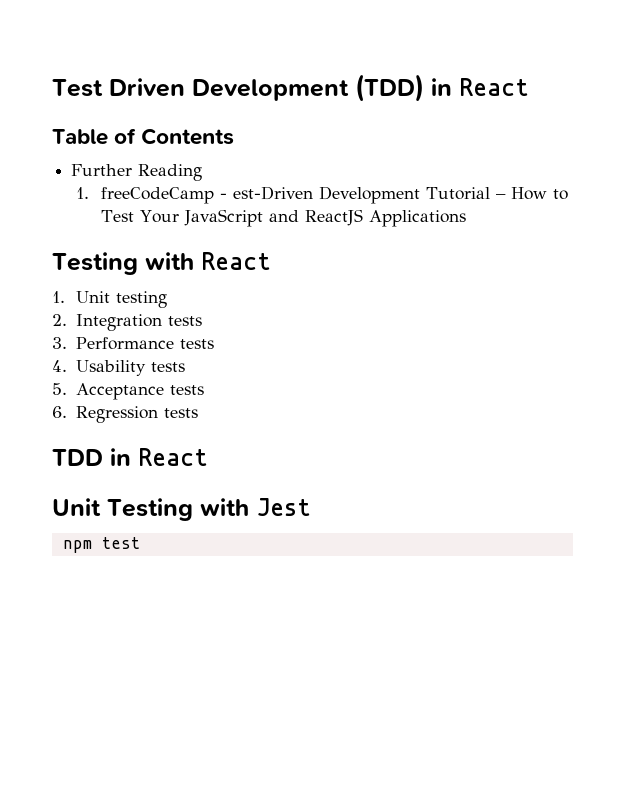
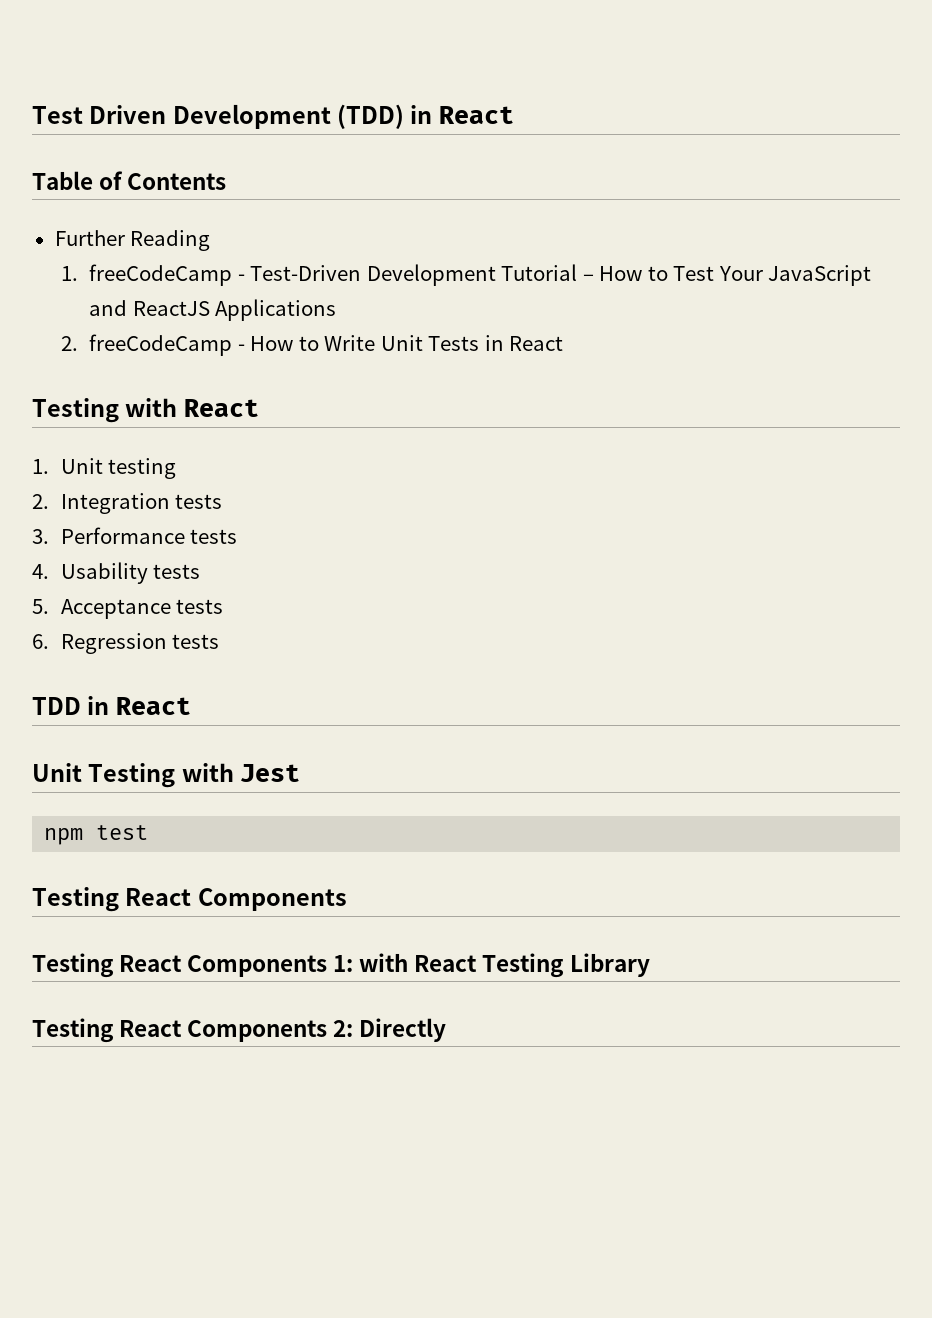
- 1. freeCodeCamp - est-Driven Development Tutorial – How to Test Your JavaScript and ReactJS Applications
+ 1. freeCodeCamp - Test-Driven Development Tutorial – How to Test Your JavaScript and ReactJS Applications
+ 2. freeCodeCamp - How to Write Unit Tests in React
  npm test
+ Testing React Components
+ Testing React Components 1: with React Testing Library
+ Testing React Components 2: Directly

